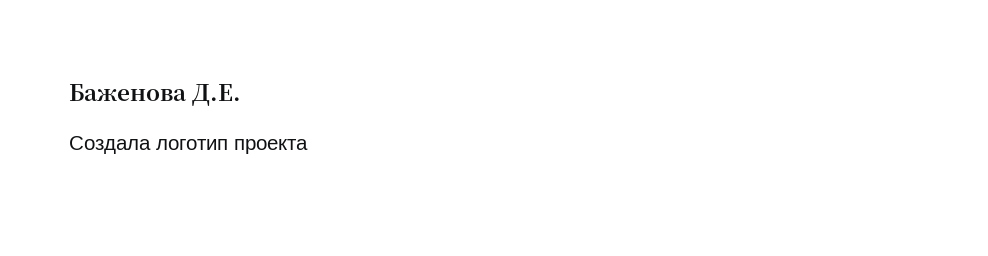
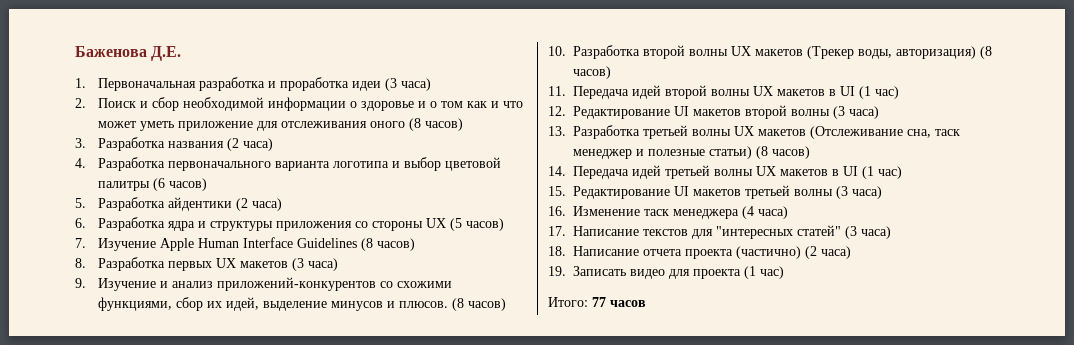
- Создала логотип проекта
+ 1. Первоначальная разработка и проработка идеи (3 часа)
+ 2. Поиск и сбор необходимой информации о здоровье и о том как и что может уметь приложение для отслеживания оного (8 часов)
+ 3. Разработка названия (2 часа)
+ 4. Разработка первоначального варианта логотипа и выбор цветовой палитры (6 часов)
+ 5. Разработка айдентики (2 часа)
+ 6. Разработка ядра и структуры приложения со стороны UX (5 часов)
+ 7. Изучение Apple Human Interface Guidelines (8 часов)
+ 8. Разработка первых UX макетов (3 часа)
+ 9. Изучение и анализ приложений-конкурентов со схожими функциями, сбор их идей, выделение минусов и плюсов. (8 часов)
+ 10. Разработка второй волны UX макетов (Трекер воды, авторизация) (8 часов)
+ 11. Передача идей второй волны UX макетов в UI (1 час)
+ 12. Редактирование UI макетов второй волны (3 часа)
+ 13. Разработка третьей волны UX макетов (Отслеживание сна, таск менеджер и полезные статьи) (8 часов)
+ 14. Передача идей третьей волны UX макетов в UI (1 час)
+ 15. Редактирование UI макетов третьей волны (3 часа)
+ 16. Изменение таск менеджера (4 часа)
+ 17. Написание текстов для "интересных статей" (3 часа)
+ 18. Написание отчета проекта (частично) (2 часа)
+ 19. Записать видео для проекта (1 час)
+ Итого: 77 часов

